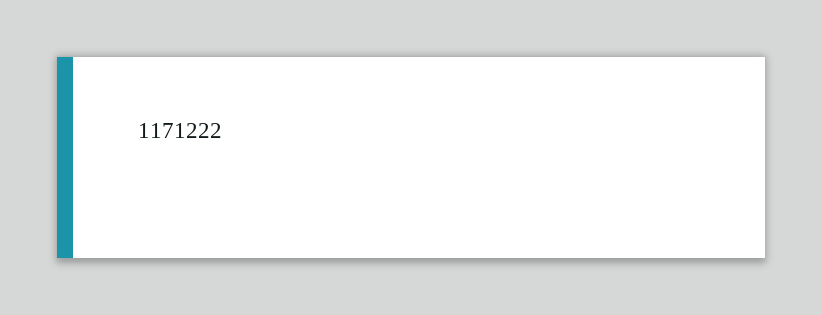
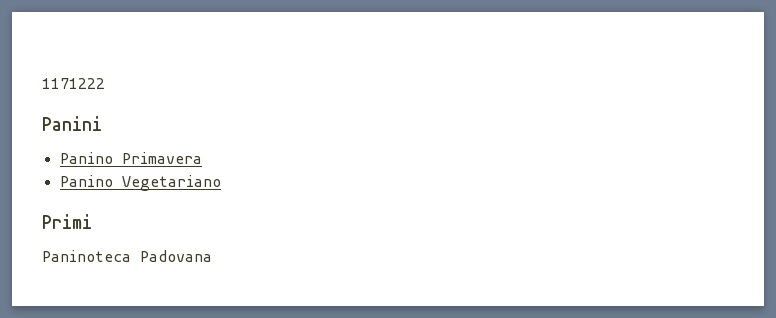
+ Panini
+ Panino Primavera
+ Panino Vegetariano
+ Primi
+ Paninoteca Padovana

